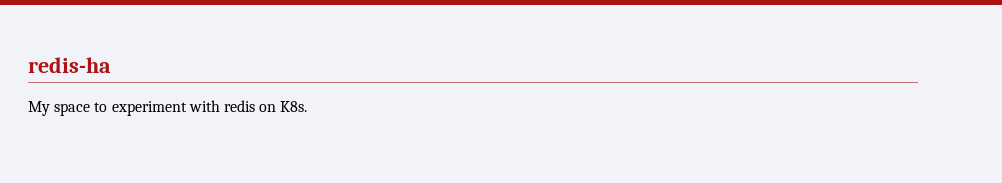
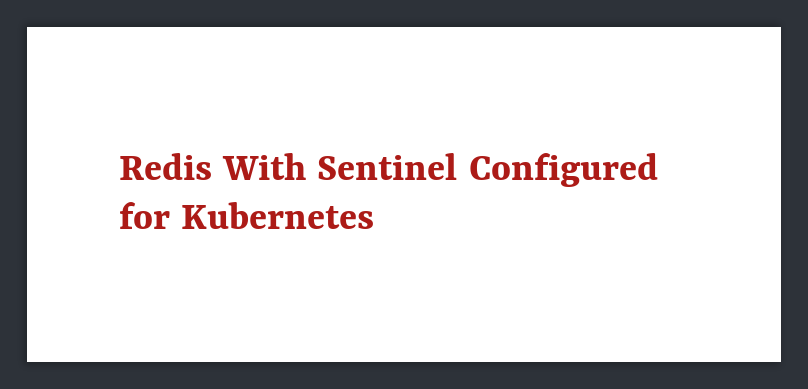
- redis-ha
- My space to experiment with redis on K8s.
+ Redis With Sentinel Configured for Kubernetes

